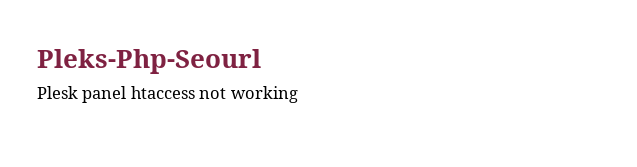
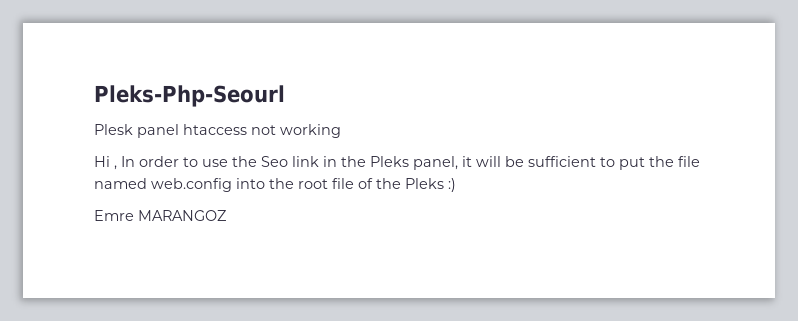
+ Hi , In order to use the Seo link in the Pleks panel, it will be sufficient to put the file named web.config into the root file of the Pleks :)
+ Emre MARANGOZ

